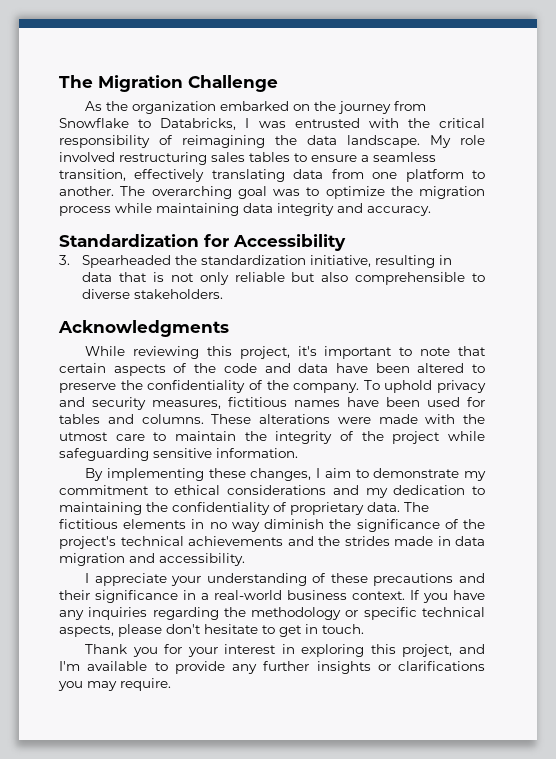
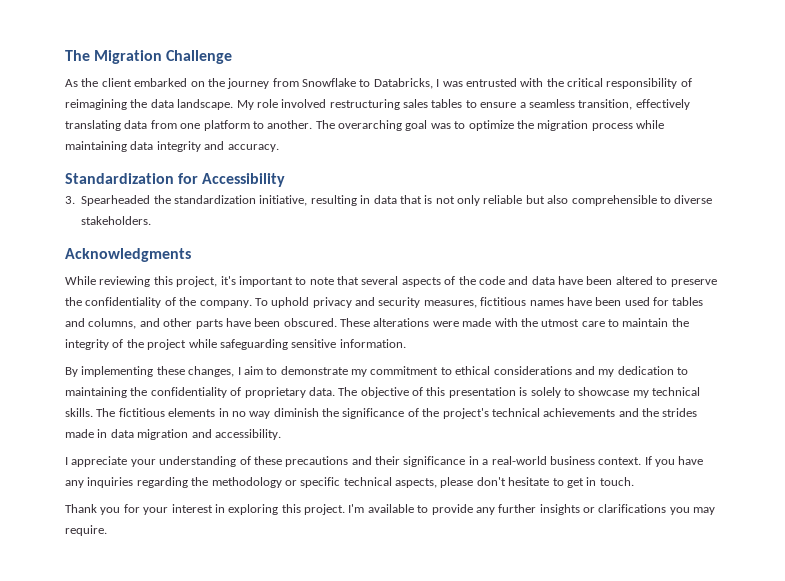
- As the organization embarked on the journey from Snowflake to Databricks, I was entrusted with the critical responsibility of reimagining the data landscape.
+ As the client embarked on the journey from Snowflake to Databricks, I was entrusted with the critical responsibility of reimagining the data landscape.
- While reviewing this project, it's important to note that certain aspects of the code and data have been altered to preserve the confidentiality of the company.
+ While reviewing this project, it's important to note that several aspects of the code and data have been altered to preserve the confidentiality of the company.
- To uphold privacy and security measures, fictitious names have been used for tables and columns.
+ To uphold privacy and security measures, fictitious names have been used for tables and columns, and other parts have been obscured.
- The fictitious elements in no way diminish the significance of the project's technical achievements and the strides made in data migration and accessibility.
+ The objective of this presentation is solely to showcase my technical skills. The fictitious elements in no way diminish the significance of the project's technical achievements and the strides made in data migration and accessibility.
- Thank you for your interest in exploring this project, and I'm available to provide any further insights or clarifications you may require.
+ Thank you for your interest in exploring this project. I'm available to provide any further insights or clarifications you may require.

